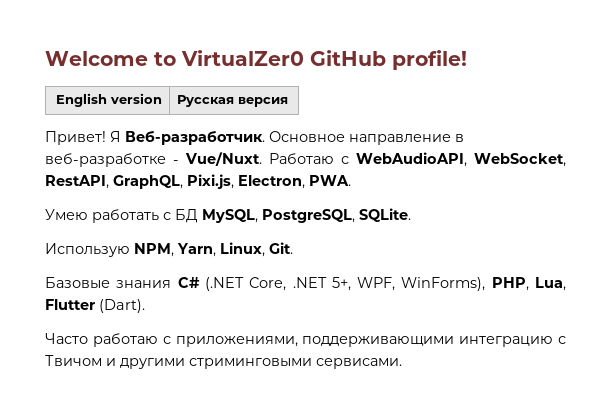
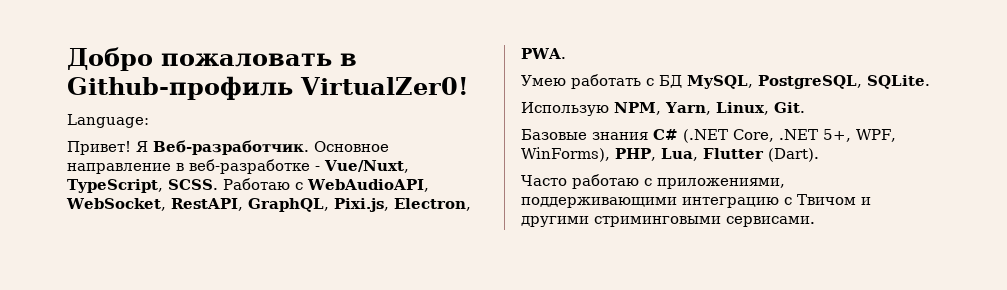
- Welcome to VirtualZer0 GitHub profile!
- English version | Русская версия
+ Добро пожаловать в Github-профиль VirtualZer0!
+ Language:
- Основное направление в веб-разработке - Vue/Nuxt.
+ Основное направление в веб-разработке - Vue/Nuxt, TypeScript, SCSS.

